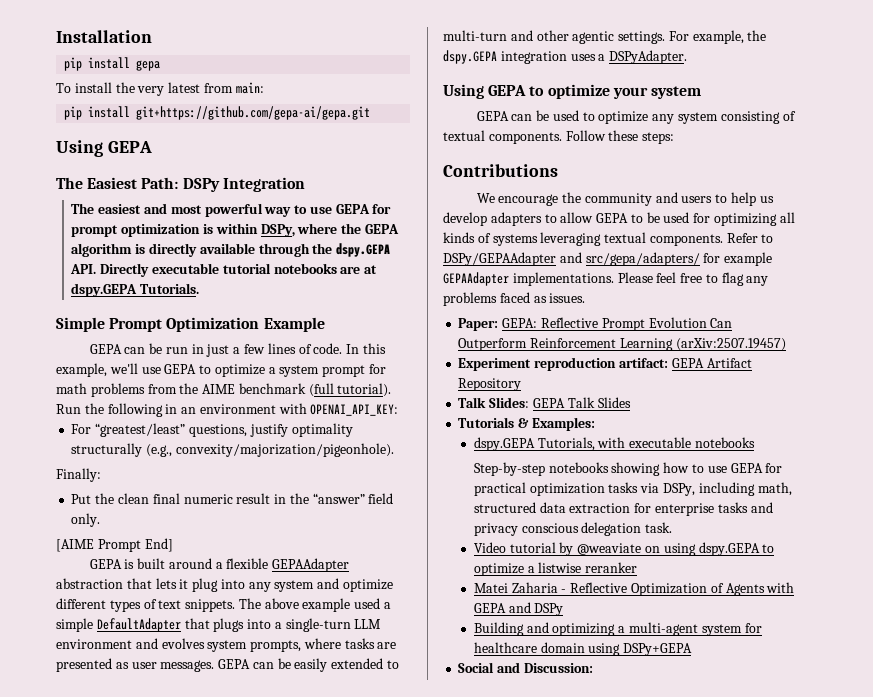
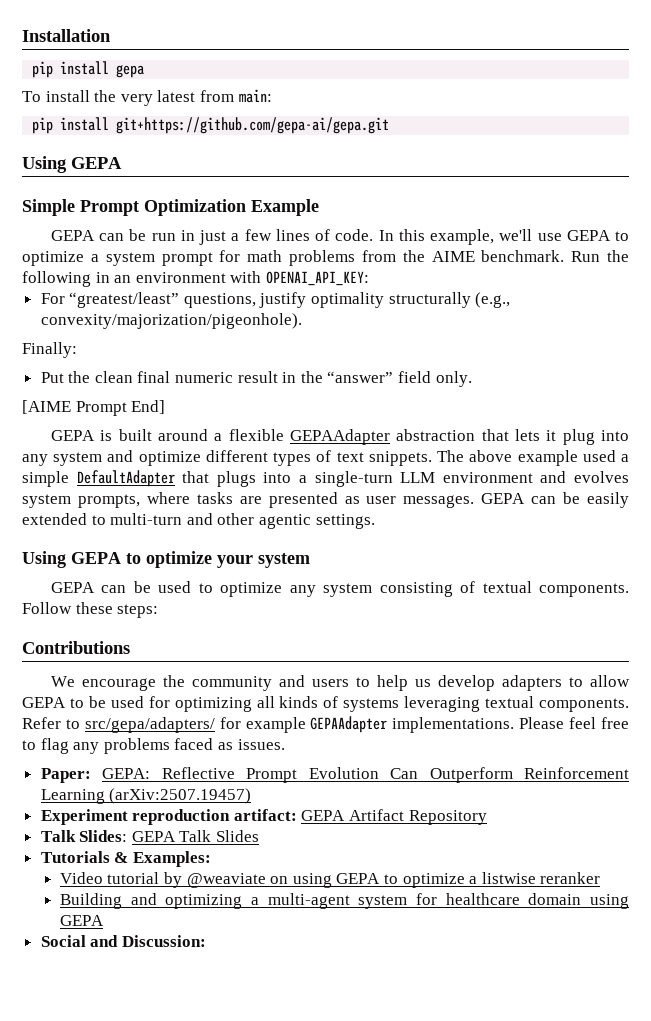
- The Easiest Path: DSPy Integration
- The easiest and most powerful way to use GEPA for prompt optimization is within DSPy, where the GEPA algorithm is directly available through the dspy.GEPA API. Directly executable tutorial notebooks are at dspy.GEPA Tutorials.
- In this example, we'll use GEPA to optimize a system prompt for math problems from the AIME benchmark (full tutorial).
+ In this example, we'll use GEPA to optimize a system prompt for math problems from the AIME benchmark.
- For example, the dspy.GEPA integration uses a DSPyAdapter.
- Refer to DSPy/GEPAAdapter and src/gepa/adapters/ for example GEPAAdapter implementations.
+ Refer to src/gepa/adapters/ for example GEPAAdapter implementations.
- dspy.GEPA Tutorials, with executable notebooks
- Step-by-step notebooks showing how to use GEPA for practical optimization tasks via DSPy, including math, structured data extraction for enterprise tasks and privacy conscious delegation task.
- Video tutorial by @weaviate on using dspy.GEPA to optimize a listwise reranker
+ Video tutorial by @weaviate on using GEPA to optimize a listwise reranker
- Matei Zaharia - Reflective Optimization of Agents with GEPA and DSPy
- Building and optimizing a multi-agent system for healthcare domain using DSPy+GEPA
+ Building and optimizing a multi-agent system for healthcare domain using GEPA

